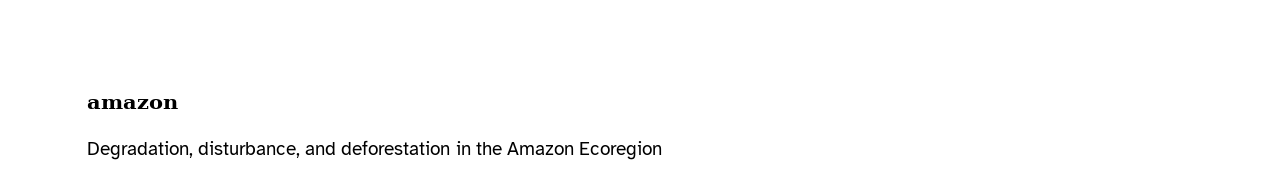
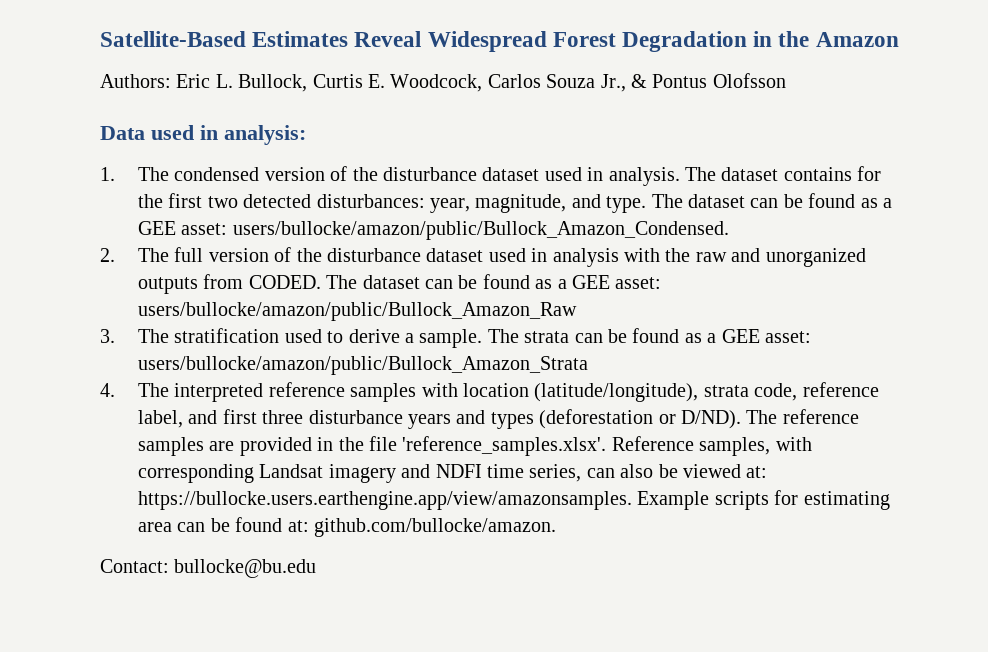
- amazon
- Degradation, disturbance, and deforestation in the Amazon Ecoregion
+ Satellite-Based Estimates Reveal Widespread Forest Degradation in the Amazon
+ Authors: Eric L. Bullock, Curtis E. Woodcock, Carlos Souza Jr., & Pontus Olofsson
+ Data used in analysis:
+ 1. The condensed version of the disturbance dataset used in analysis. The dataset contains for the first two detected disturbances: year, magnitude, and type. The dataset can be found as a GEE asset: users/bullocke/amazon/public/Bullock_Amazon_Condensed.
+ 2. The full version of the disturbance dataset used in analysis with the raw and unorganized outputs from CODED. The dataset can be found as a GEE asset: users/bullocke/amazon/public/Bullock_Amazon_Raw
+ 3. The stratification used to derive a sample. The strata can be found as a GEE asset: users/bullocke/amazon/public/Bullock_Amazon_Strata
+ 4. The interpreted reference samples with location (latitude/longitude), strata code, reference label, and first three disturbance years and types (deforestation or D/ND). The reference samples are provided in the file 'reference_samples.xlsx'. Reference samples, with corresponding Landsat imagery and NDFI time series, can also be viewed at: https://bullocke.users.earthengine.app/view/amazonsamples. Example scripts for estimating area can be found at: github.com/bullocke/amazon.
+ Contact: bullocke@bu.edu

